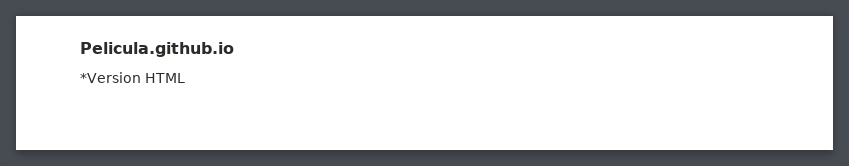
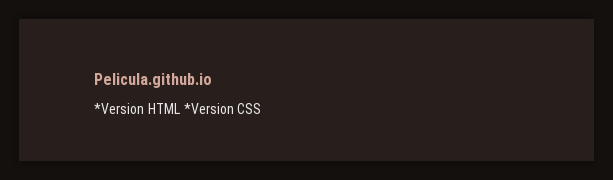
- *Version HTML
+ *Version HTML *Version CSS

